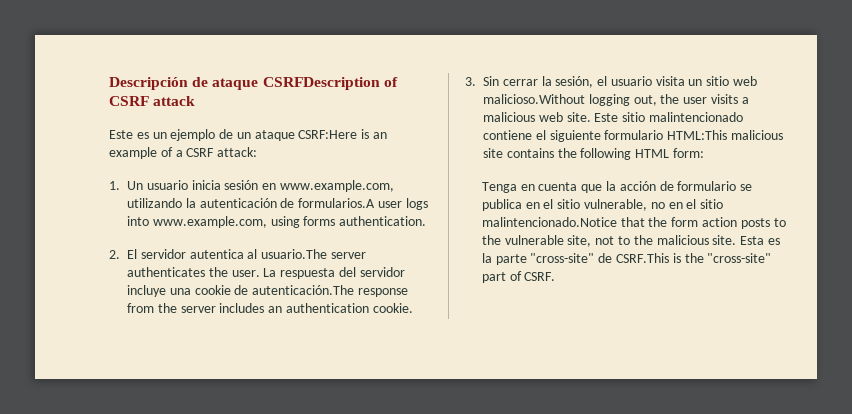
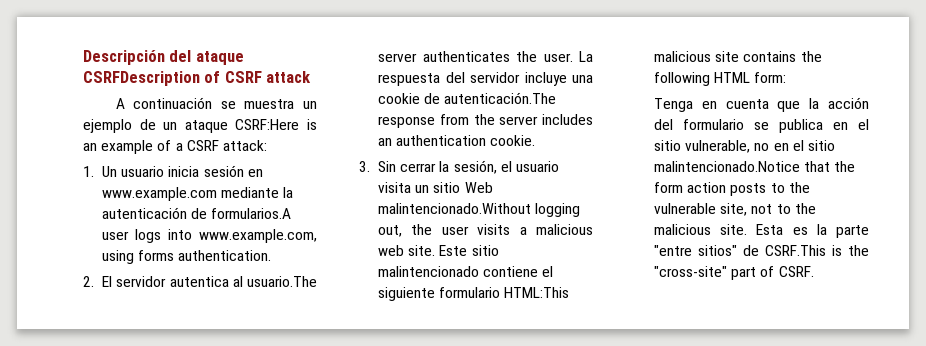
- Descripción de ataque CSRFDescription of CSRF attack
+ Descripción del ataque CSRFDescription of CSRF attack
- Este es un ejemplo de un ataque CSRF:Here is an example of a CSRF attack:
+ A continuación se muestra un ejemplo de un ataque CSRF:Here is an example of a CSRF attack:
- 1. Un usuario inicia sesión en www.example.com, utilizando la autenticación de formularios.A user logs into www.example.com, using forms authentication.
+ 1. Un usuario inicia sesión en www.example.com mediante la autenticación de formularios.A user logs into www.example.com, using forms authentication.
- 3. Sin cerrar la sesión, el usuario visita un sitio web malicioso.Without logging out, the user visits a malicious web site.
+ 3. Sin cerrar la sesión, el usuario visita un sitio Web malintencionado.Without logging out, the user visits a malicious web site.
- Tenga en cuenta que la acción de formulario se publica en el sitio vulnerable, no en el sitio malintencionado.Notice that the form action posts to the vulnerable site, not to the malicious site.
+ Tenga en cuenta que la acción del formulario se publica en el sitio vulnerable, no en el sitio malintencionado.Notice that the form action posts to the vulnerable site, not to the malicious site.
- Esta es la parte "cross-site" de CSRF.This is the "cross-site" part of CSRF.
+ Esta es la parte "entre sitios" de CSRF.This is the "cross-site" part of CSRF.

